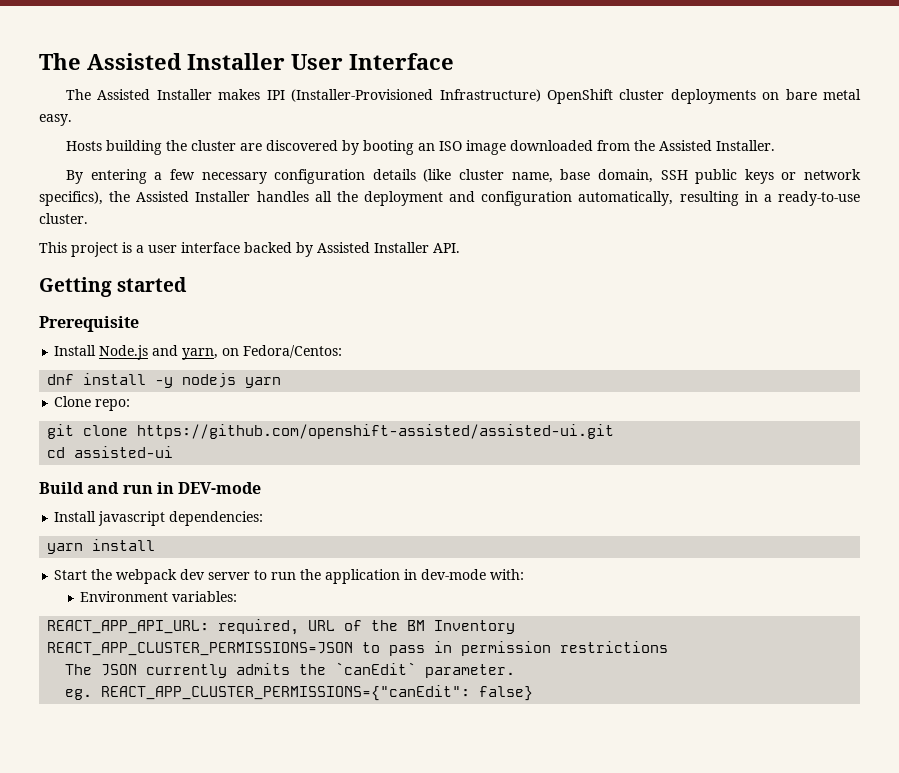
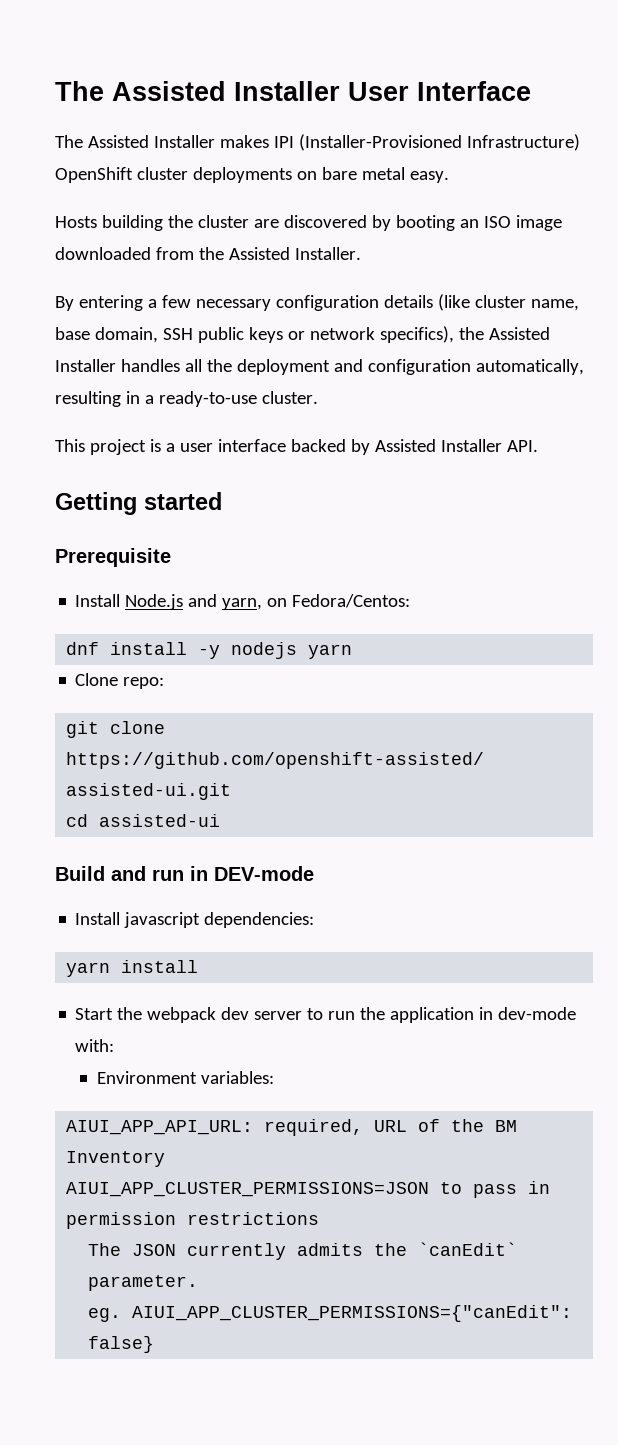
- REACT_APP_API_URL: required, URL of the BM Inventory
+ AIUI_APP_API_URL: required, URL of the BM Inventory
- REACT_APP_CLUSTER_PERMISSIONS=JSON to pass in permission restrictions
+ AIUI_APP_CLUSTER_PERMISSIONS=JSON to pass in permission restrictions
- eg. REACT_APP_CLUSTER_PERMISSIONS={"canEdit": false}
+ eg. AIUI_APP_CLUSTER_PERMISSIONS={"canEdit": false}

